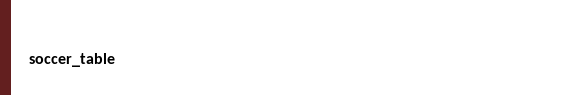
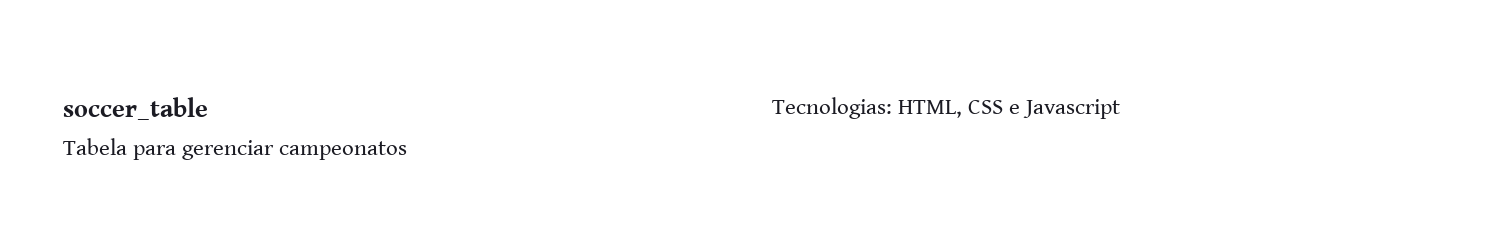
+ Tabela para gerenciar campeonatos
+ Tecnologias: HTML, CSS e Javascript

